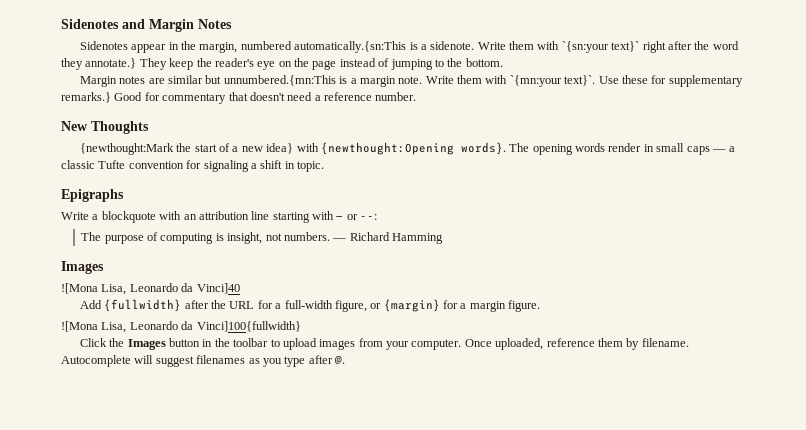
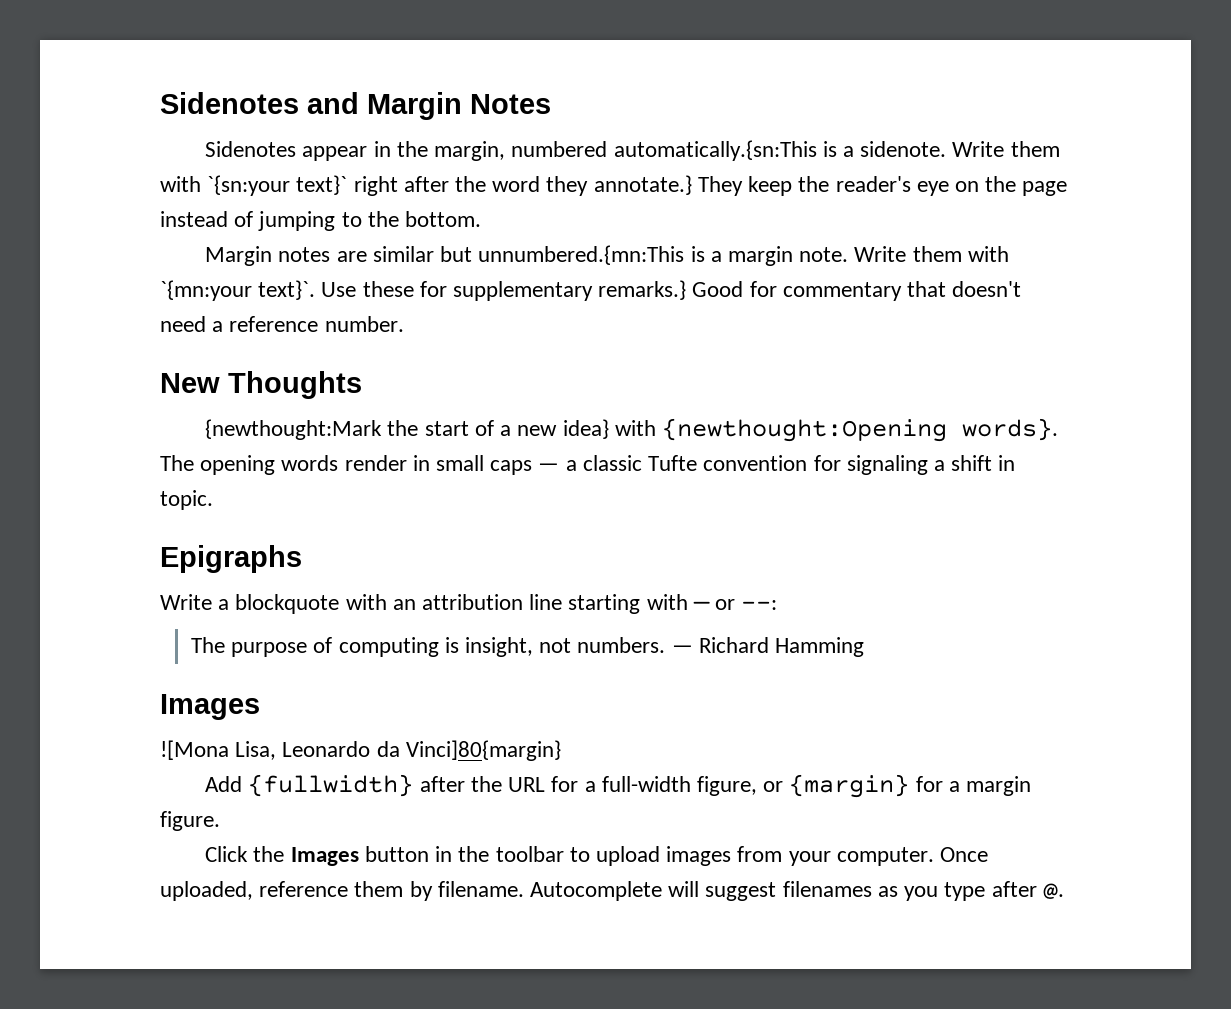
- ![Mona Lisa, Leonardo da Vinci]40
+ ![Mona Lisa, Leonardo da Vinci]80{margin}
- ![Mona Lisa, Leonardo da Vinci]100{fullwidth}

